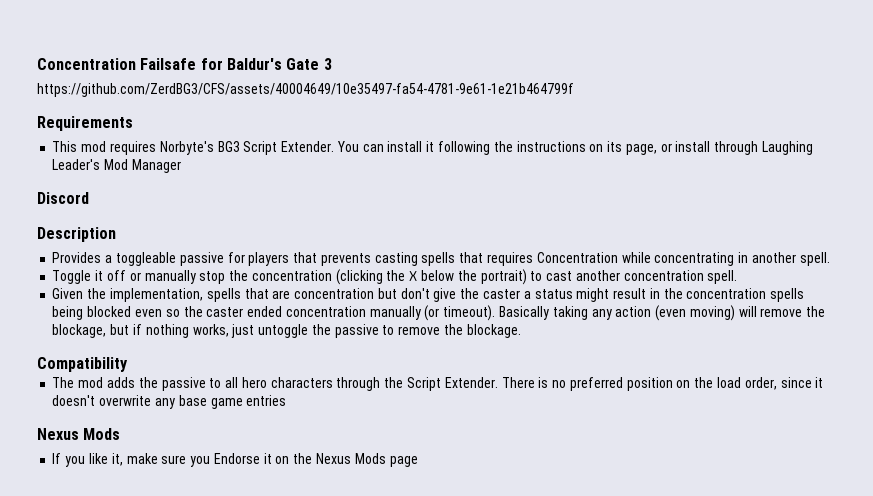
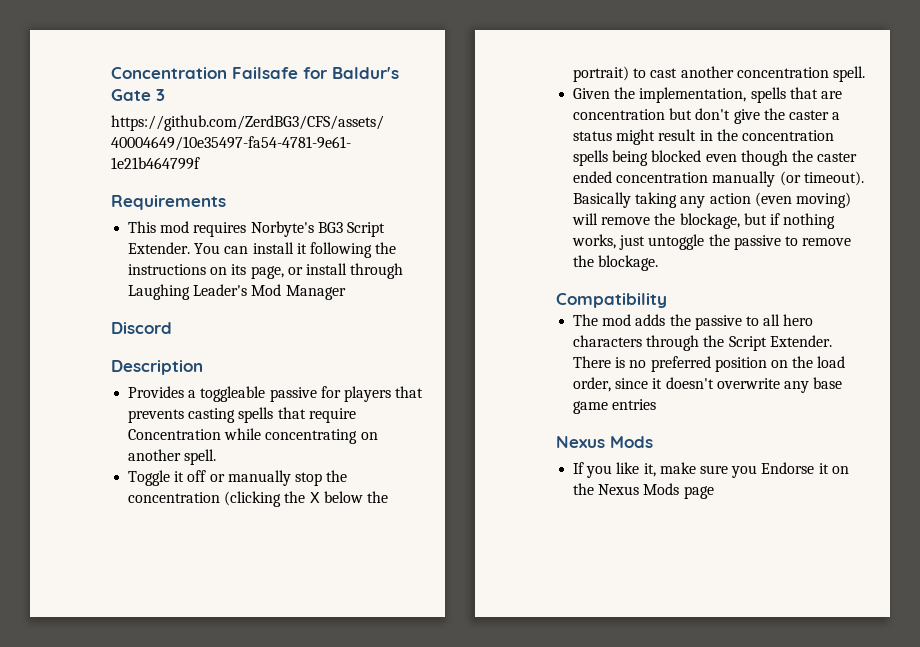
- Provides a toggleable passive for players that prevents casting spells that requires Concentration while concentrating in another spell.
+ Provides a toggleable passive for players that prevents casting spells that require Concentration while concentrating on another spell.
- Given the implementation, spells that are concentration but don't give the caster a status might result in the concentration spells being blocked even so the caster ended concentration manually (or timeout).
+ Given the implementation, spells that are concentration but don't give the caster a status might result in the concentration spells being blocked even though the caster ended concentration manually (or timeout).

